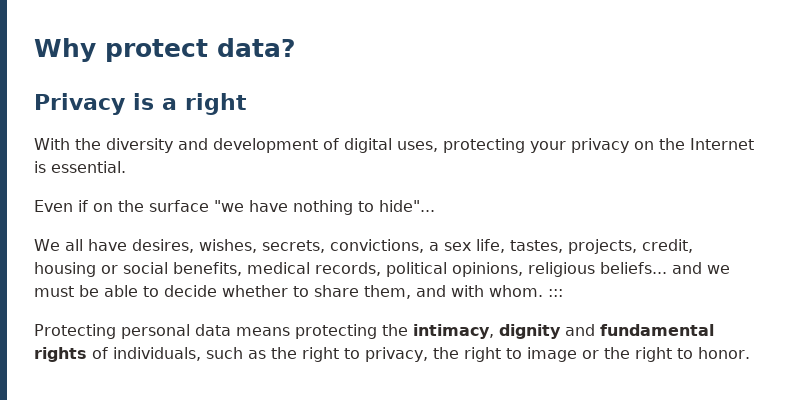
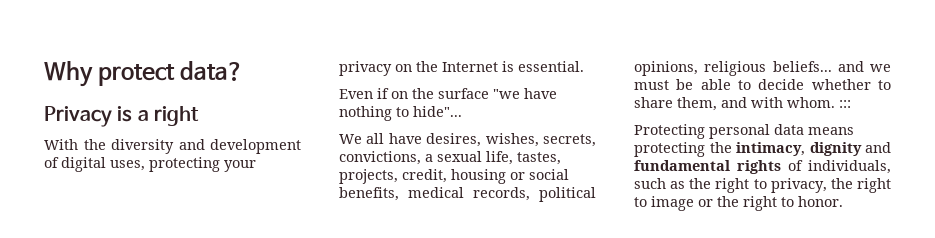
- We all have desires, wishes, secrets, convictions, a sex life, tastes, projects, credit, housing or social benefits, medical records, political opinions, religious beliefs... and we must be able to decide whether to share them, and with whom. :::
+ We all have desires, wishes, secrets, convictions, a sexual life, tastes, projects, credit, housing or social benefits, medical records, political opinions, religious beliefs... and we must be able to decide whether to share them, and with whom. :::

